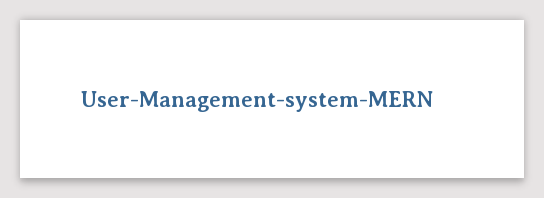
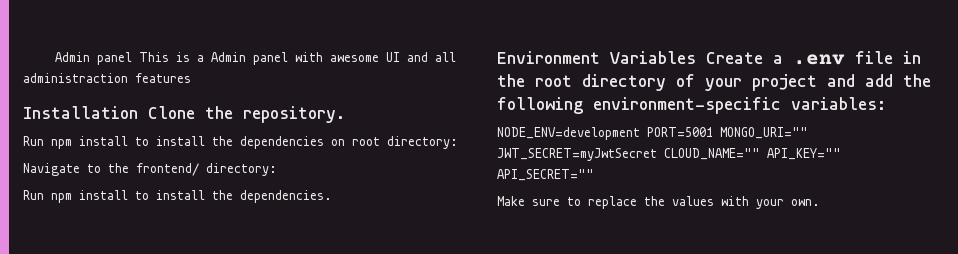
- User-Management-system-MERN
+ Admin panel This is a Admin panel with awesome UI and all administraction features
+ Installation Clone the repository.
+ Run npm install to install the dependencies on root directory:
+ Navigate to the frontend/ directory:
+ Run npm install to install the dependencies.
+ Environment Variables Create a .env file in the root directory of your project and add the following environment-specific variables:
+ NODE_ENV=development PORT=5001 MONGO_URI="" JWT_SECRET=myJwtSecret CLOUD_NAME="" API_KEY="" API_SECRET=""
+ Make sure to replace the values with your own.

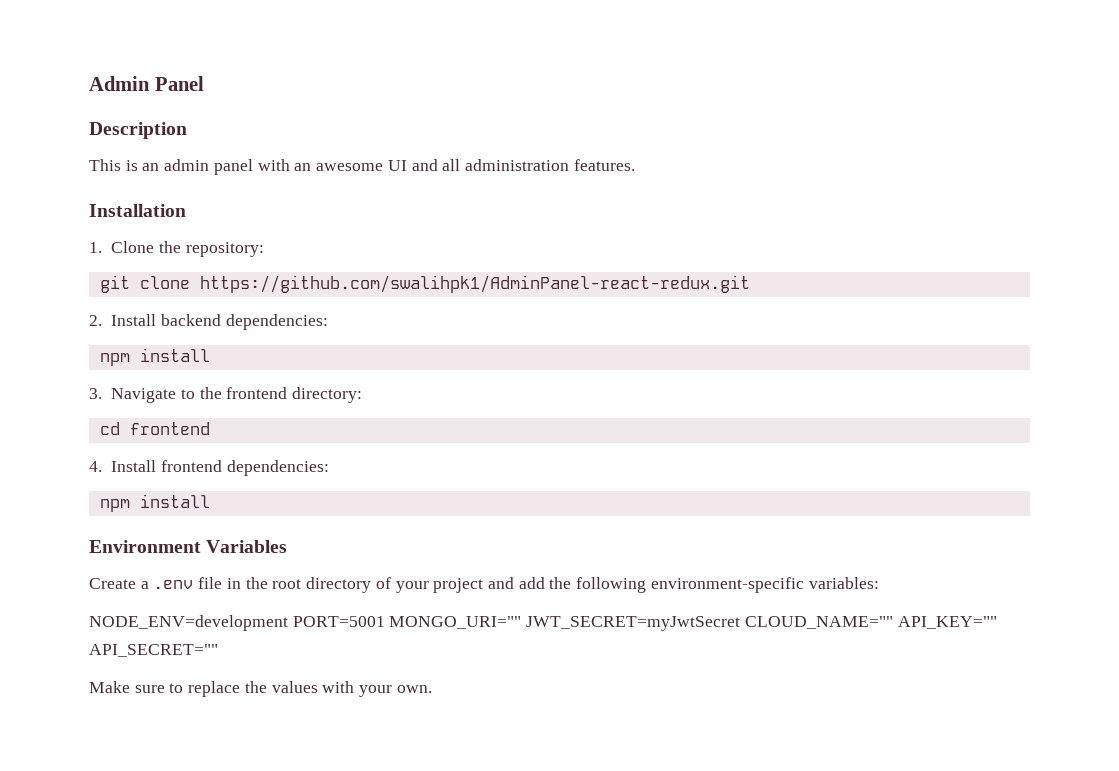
- Admin panel This is a Admin panel with awesome UI and all administraction features
+ Admin Panel
+ Description
+ This is an admin panel with an awesome UI and all administration features.
- Installation Clone the repository.
- Run npm install to install the dependencies on root directory:
- Navigate to the frontend/ directory:
- Run npm install to install the dependencies.
+ Installation
+ 1. Clone the repository:
+ git clone https://github.com/swalihpk1/AdminPanel-react-redux.git
+ 2. Install backend dependencies:
+ npm install
+ 3. Navigate to the frontend directory:
+ cd frontend
+ 4. Install frontend dependencies:
+ npm install
- Environment Variables Create a .env file in the root directory of your project and add the following environment-specific variables:
+ Environment Variables
+ Create a .env file in the root directory of your project and add the following environment-specific variables:

